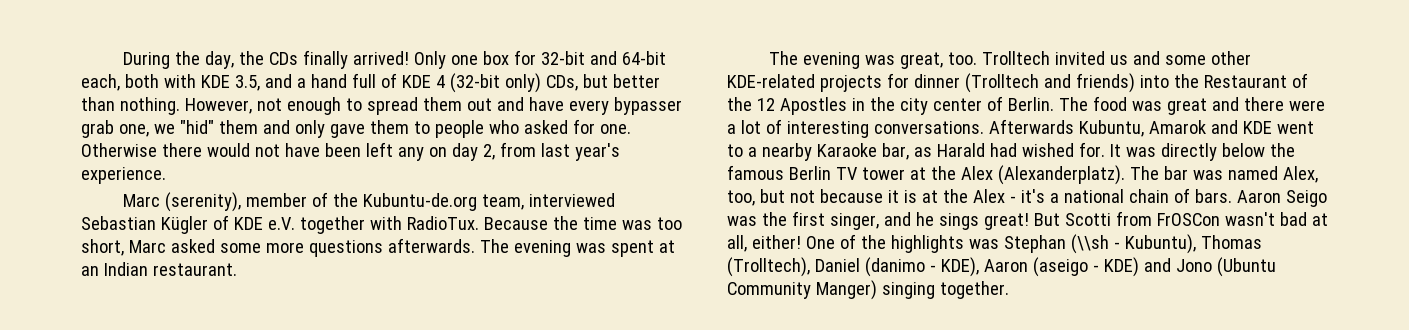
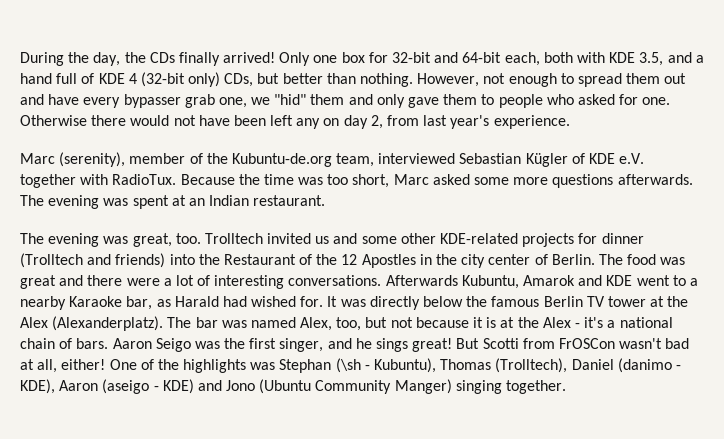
- One of the highlights was Stephan (\\sh - Kubuntu), Thomas (Trolltech), Daniel (danimo - KDE), Aaron (aseigo - KDE) and Jono (Ubuntu Community Manger) singing together.
+ One of the highlights was Stephan (\sh - Kubuntu), Thomas (Trolltech), Daniel (danimo - KDE), Aaron (aseigo - KDE) and Jono (Ubuntu Community Manger) singing together.

